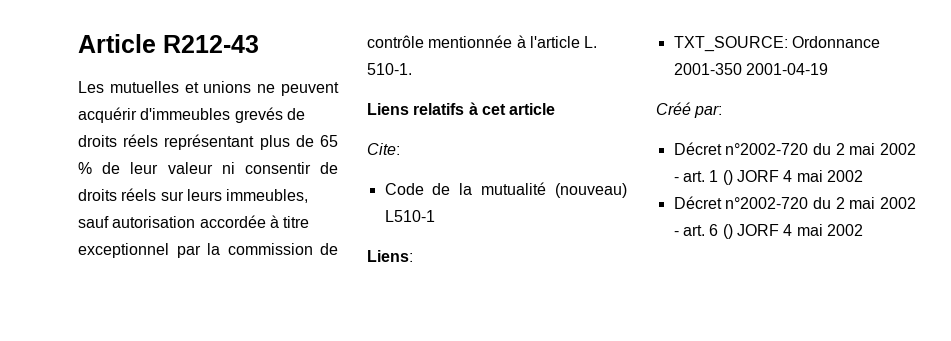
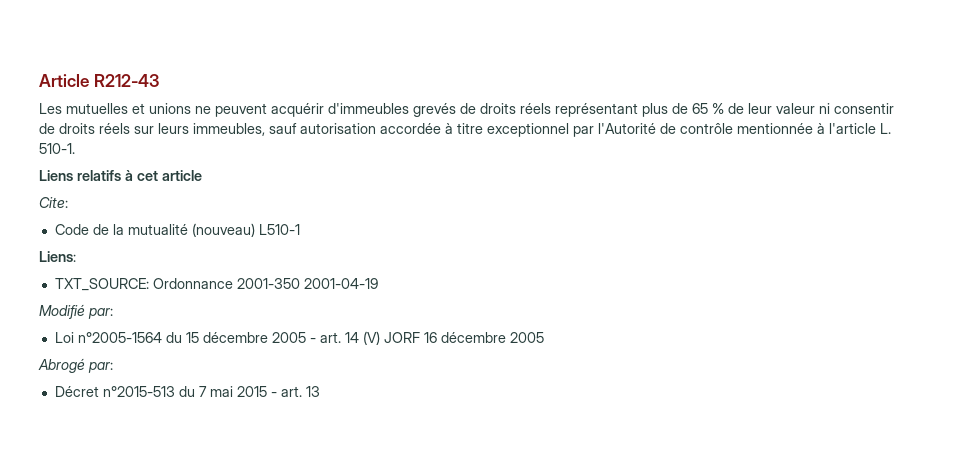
- Les mutuelles et unions ne peuvent acquérir d'immeubles grevés de droits réels représentant plus de 65 % de leur valeur ni consentir de droits réels sur leurs immeubles, sauf autorisation accordée à titre exceptionnel par la commission de contrôle mentionnée à l'article L. 510-1.
+ Les mutuelles et unions ne peuvent acquérir d'immeubles grevés de droits réels représentant plus de 65 % de leur valeur ni consentir de droits réels sur leurs immeubles, sauf autorisation accordée à titre exceptionnel par l'Autorité de contrôle mentionnée à l'article L. 510-1.
- Créé par:
- Décret n°2002-720 du 2 mai 2002 - art. 1 () JORF 4 mai 2002
- Décret n°2002-720 du 2 mai 2002 - art. 6 () JORF 4 mai 2002
+ Modifié par:
+ Loi n°2005-1564 du 15 décembre 2005 - art. 14 (V) JORF 16 décembre 2005
+ Abrogé par:
+ Décret n°2015-513 du 7 mai 2015 - art. 13

